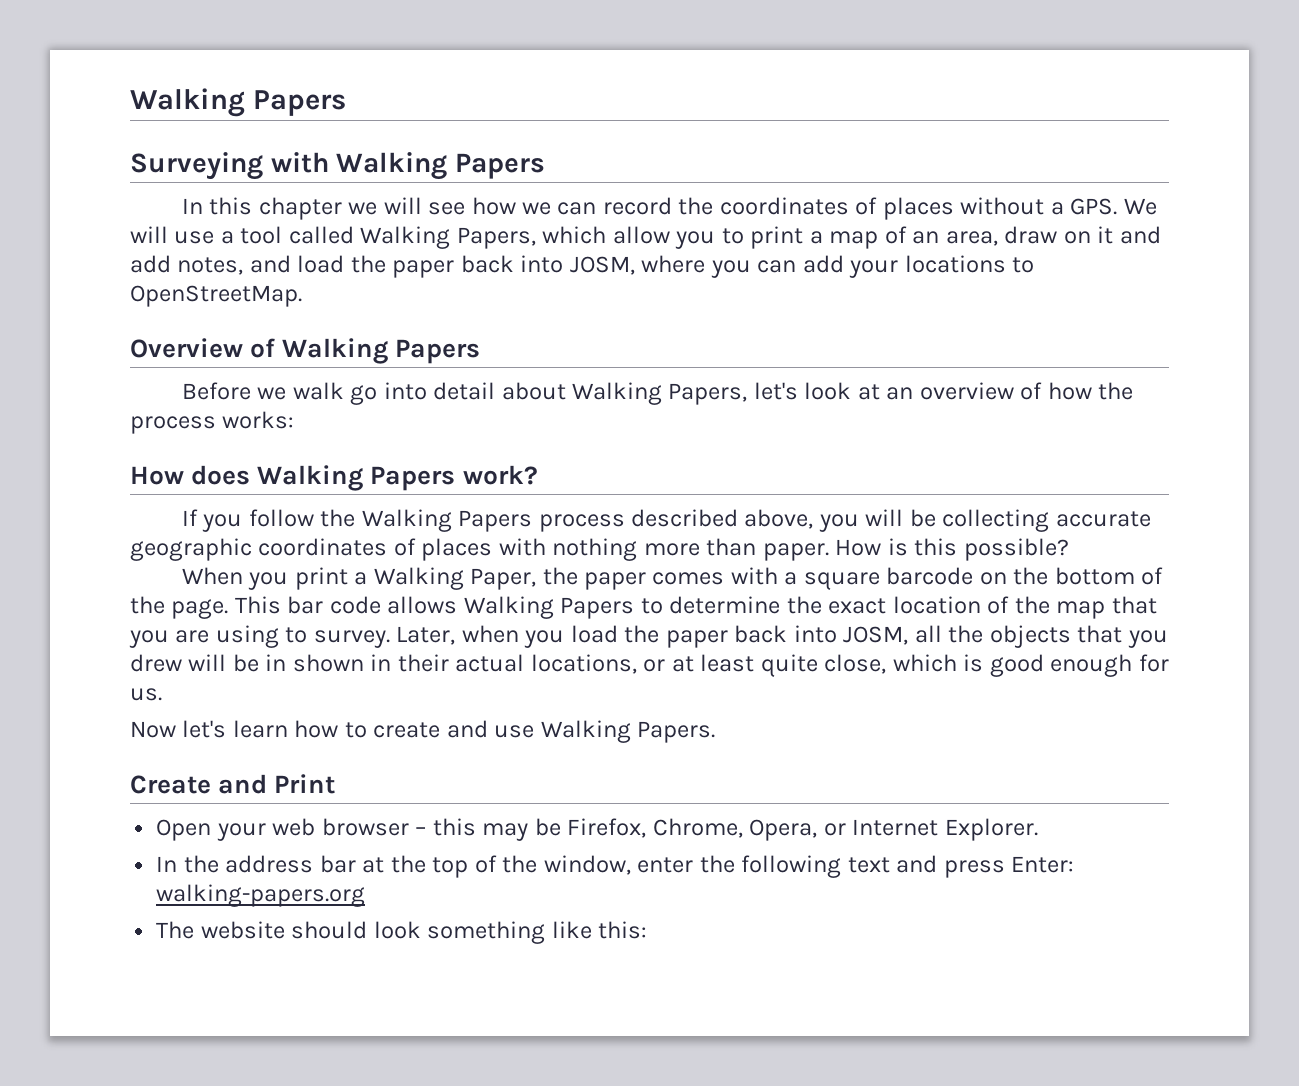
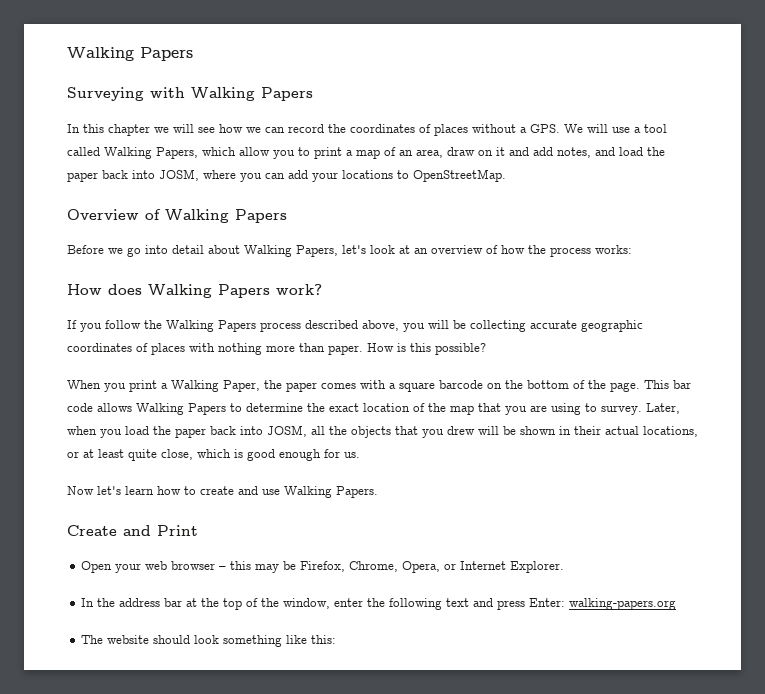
- Before we walk go into detail about Walking Papers, let's look at an overview of how the process works:
+ Before we go into detail about Walking Papers, let's look at an overview of how the process works:
- Later, when you load the paper back into JOSM, all the objects that you drew will be in shown in their actual locations, or at least quite close, which is good enough for us.
+ Later, when you load the paper back into JOSM, all the objects that you drew will be shown in their actual locations, or at least quite close, which is good enough for us.

